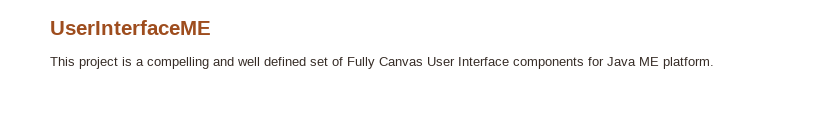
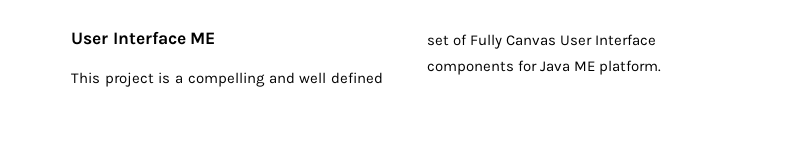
- UserInterfaceME
+ User Interface ME

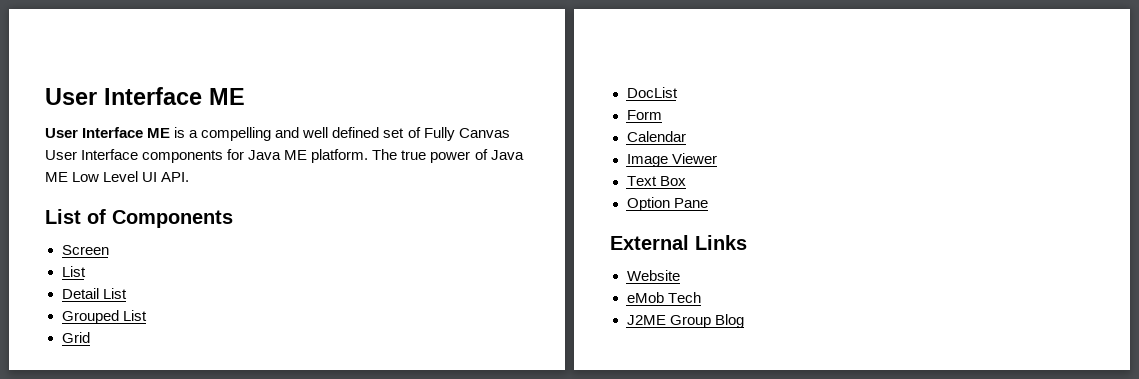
- This project is a compelling and well defined set of Fully Canvas User Interface components for Java ME platform.
+ User Interface ME is a compelling and well defined set of Fully Canvas User Interface components for Java ME platform.
+ The true power of Java ME Low Level UI API.
+ List of Components
+ Screen
+ List
+ Detail List
+ Grouped List
+ Grid
+ DocList
+ Form
+ Calendar
+ Image Viewer
+ Text Box
+ Option Pane
+ External Links
+ Website
+ eMob Tech
+ J2ME Group Blog

